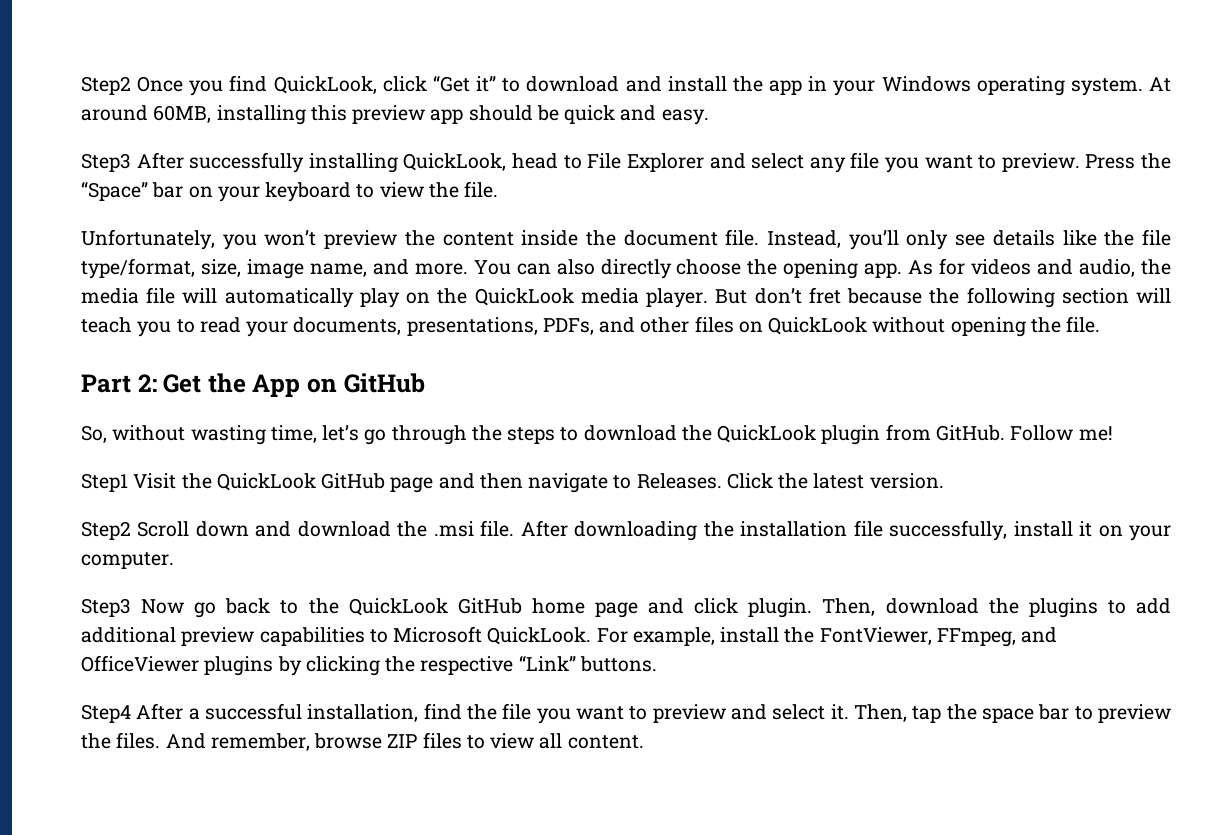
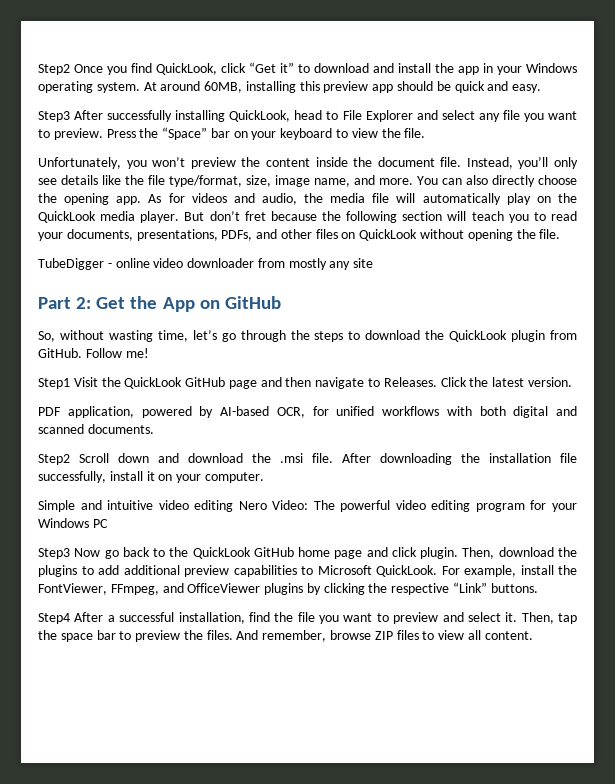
+ TubeDigger - online video downloader from mostly any site
+ PDF application, powered by AI-based OCR, for unified workflows with both digital and scanned documents.
+ Simple and intuitive video editing Nero Video: The powerful video editing program for your Windows PC

